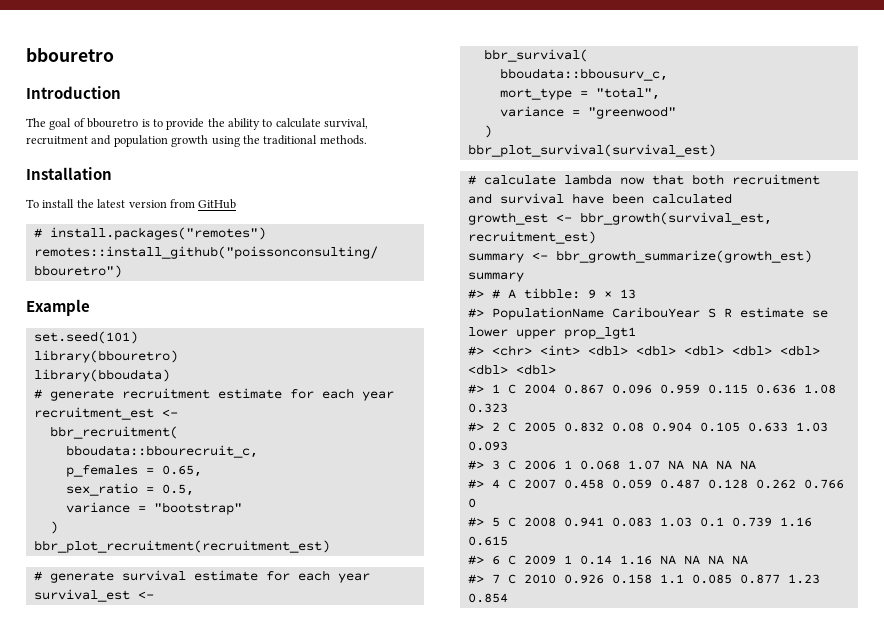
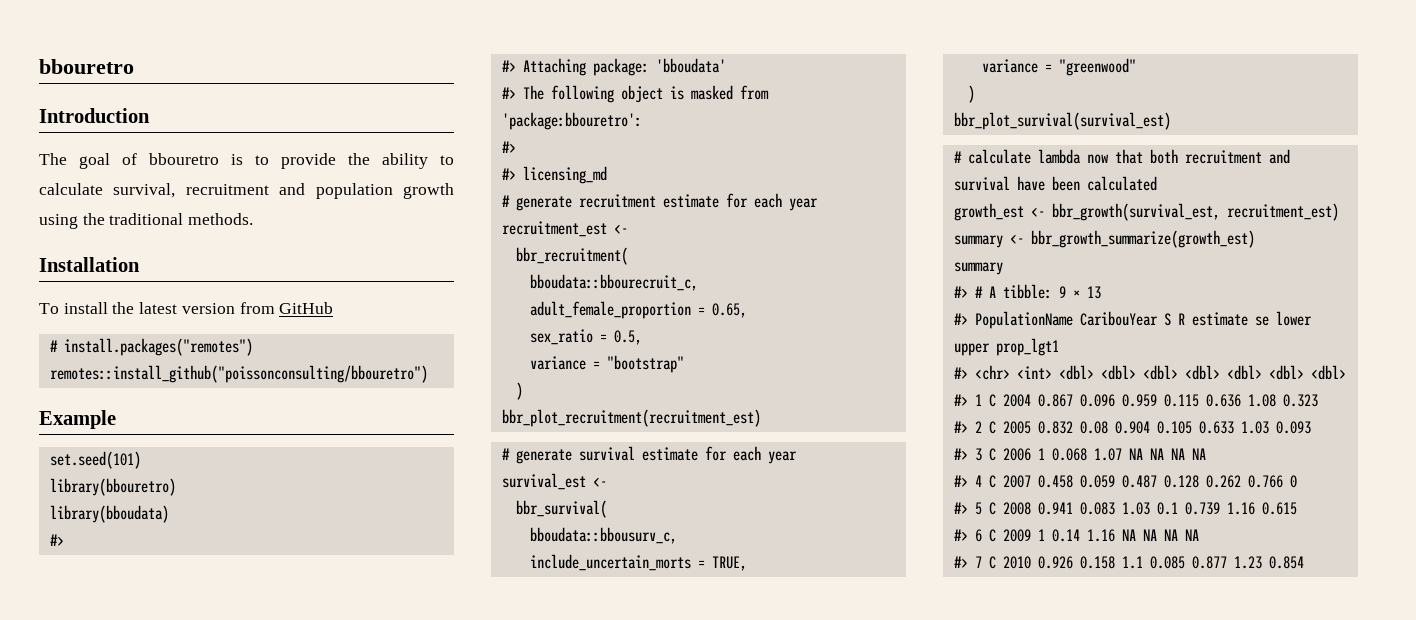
  library(bboudata)
+ #>
+ #> Attaching package: 'bboudata'
+ #> The following object is masked from 'package:bbouretro':
+ #>
+ #> licensing_md
- p_females = 0.65,
+ adult_female_proportion = 0.65,
- mort_type = "total",
+ include_uncertain_morts = TRUE,

